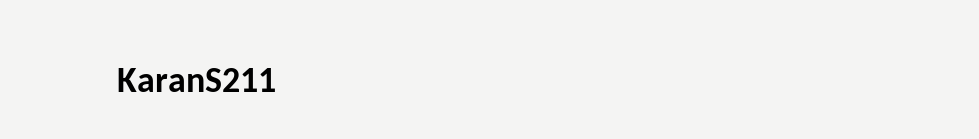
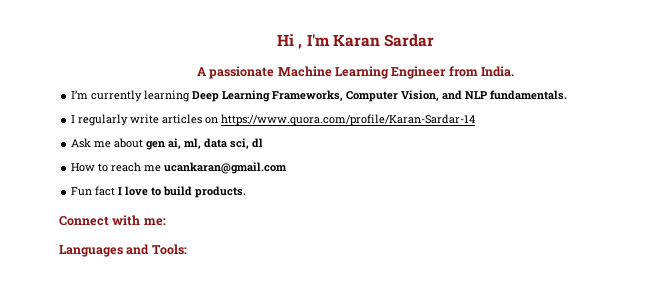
- KaranS211
+ Hi , I'm Karan Sardar
+ A passionate Machine Learning Engineer from India.
+ I’m currently learning Deep Learning Frameworks, Computer Vision, and NLP fundamentals.
+ I regularly write articles on https://www.quora.com/profile/Karan-Sardar-14
+ Ask me about gen ai, ml, data sci, dl
+ How to reach me ucankaran@gmail.com
+ Fun fact I love to build products.
+ Connect with me:
+ Languages and Tools:

